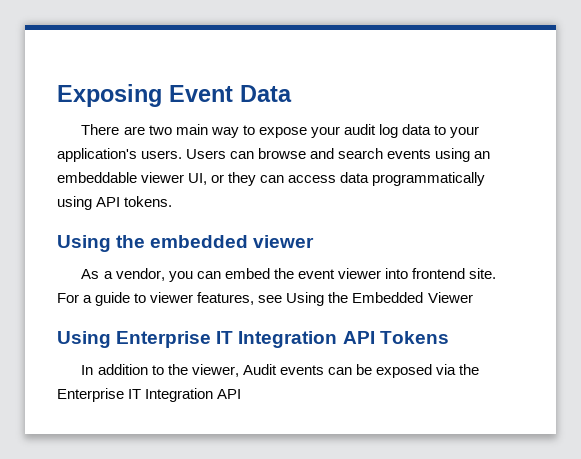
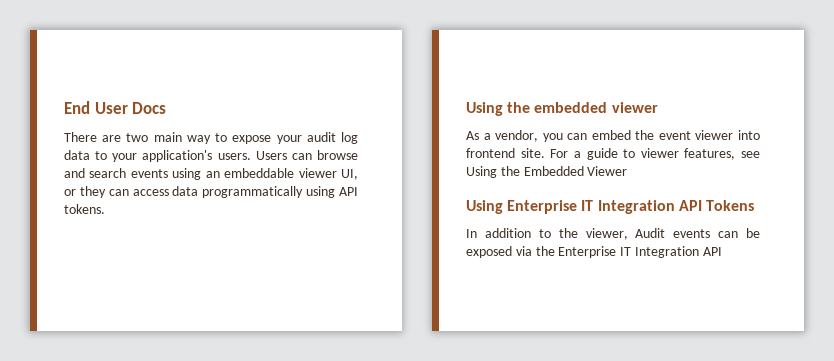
- Exposing Event Data
+ End User Docs

